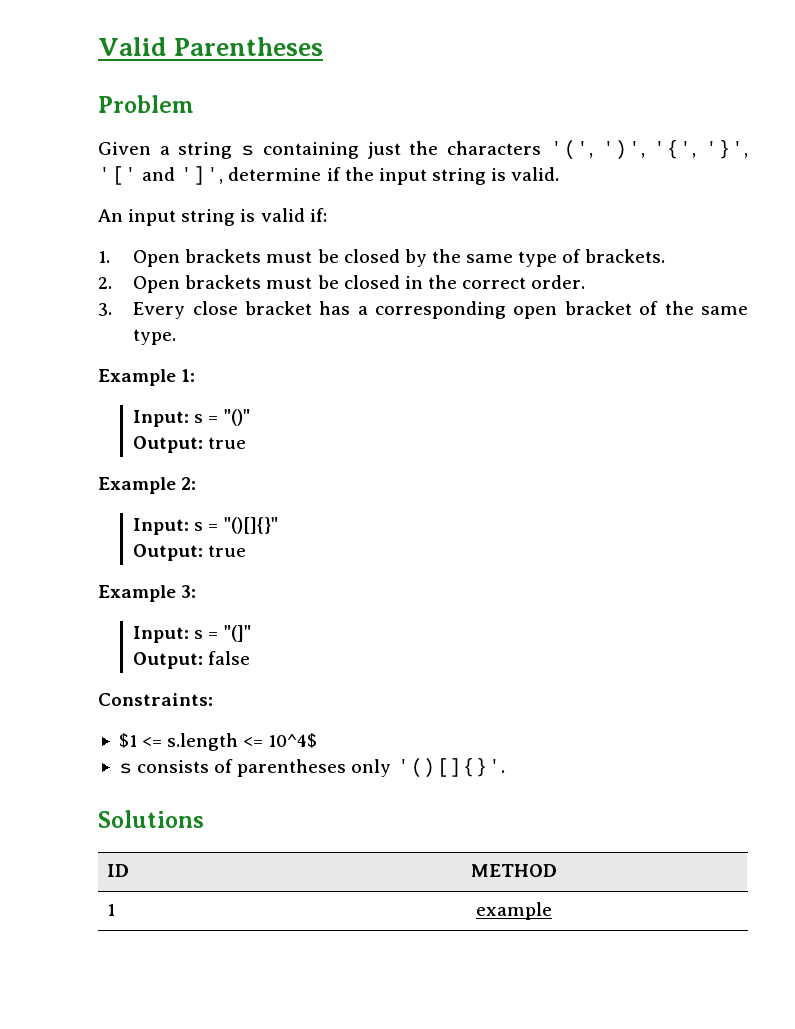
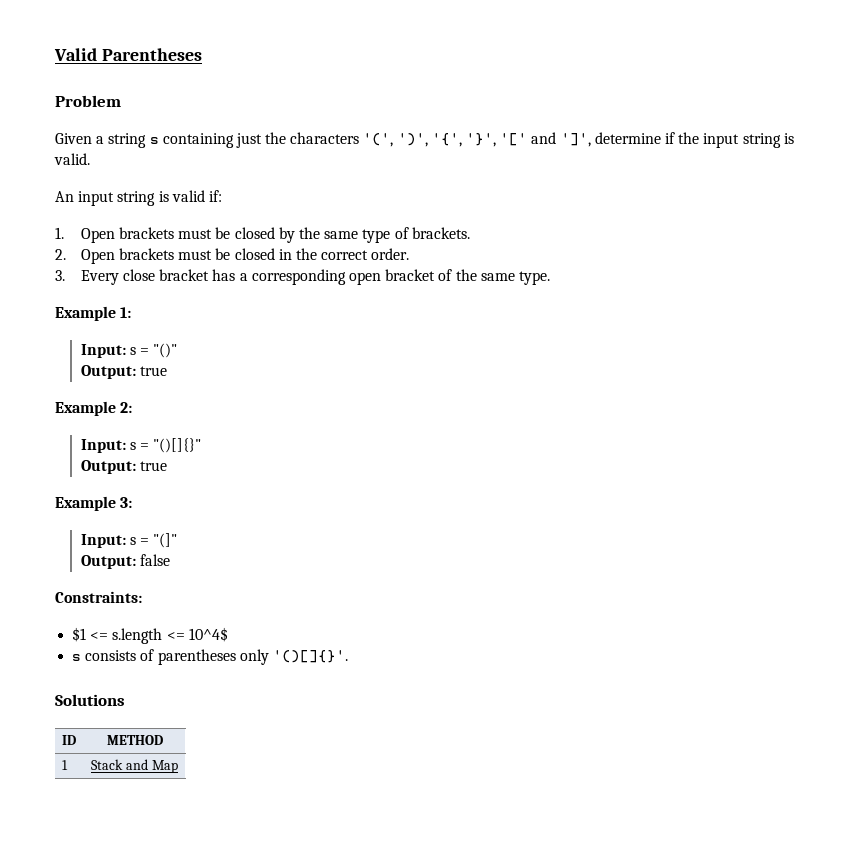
- 1 | example
+ 1 | Stack and Map

